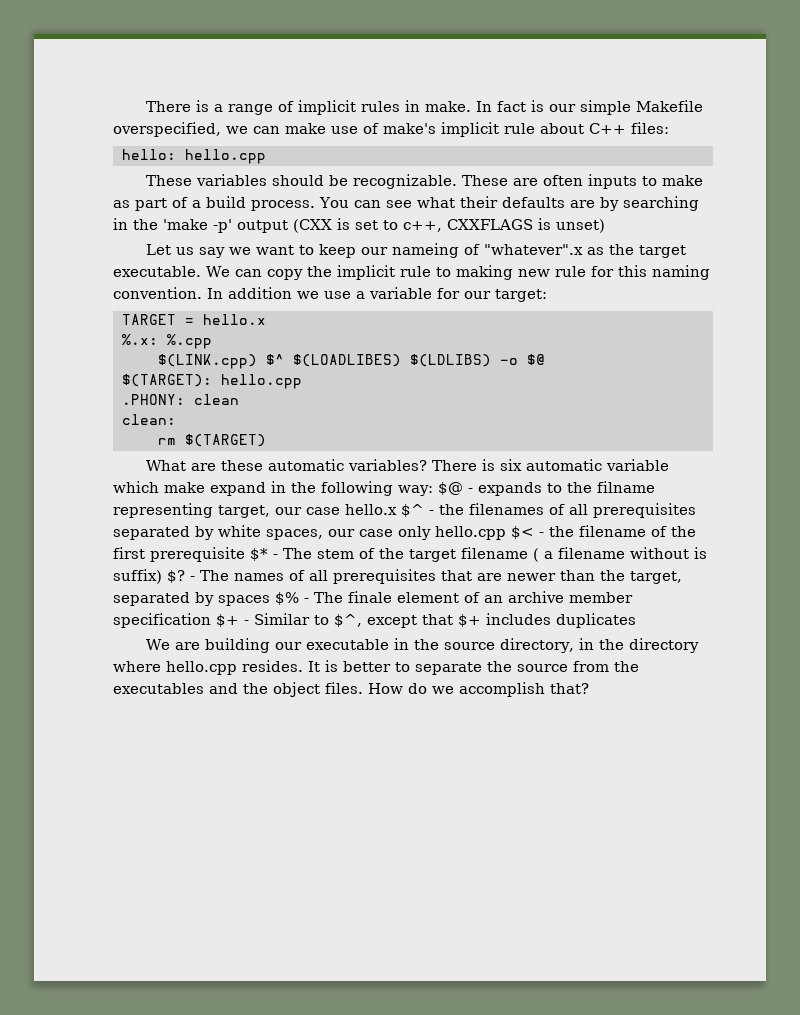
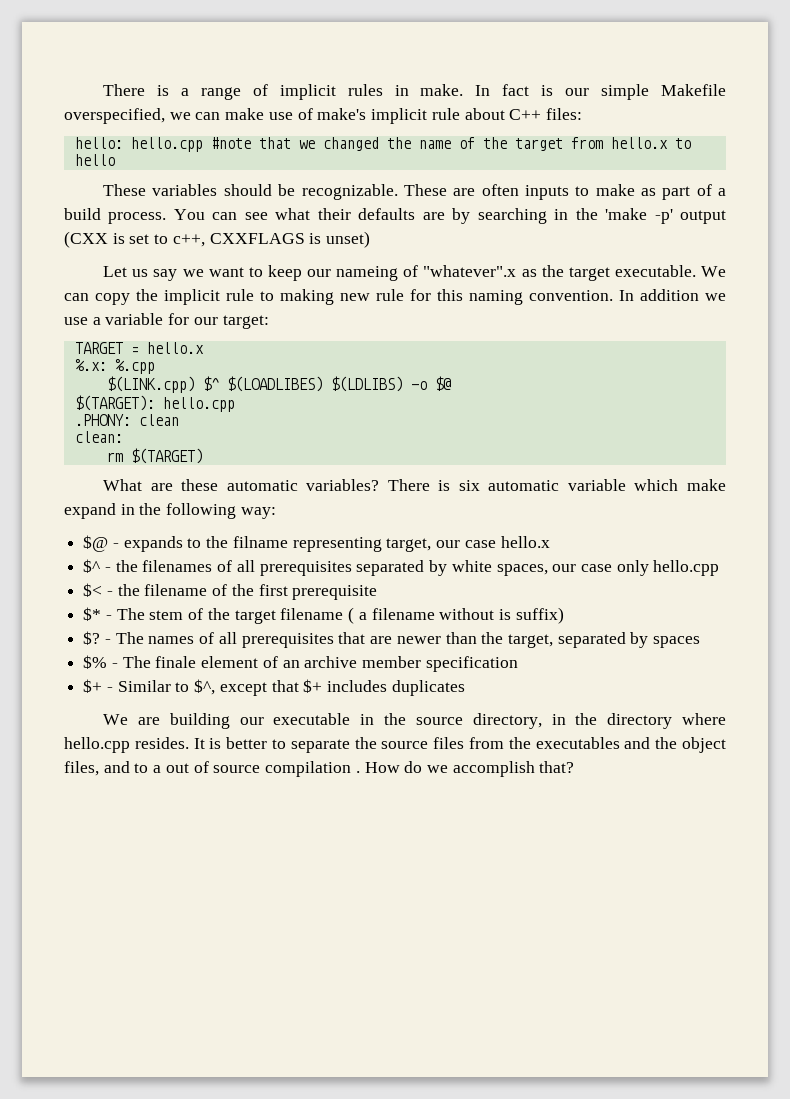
- hello: hello.cpp
+ hello: hello.cpp #note that we changed the name of the target from hello.x to hello
- There is six automatic variable which make expand in the following way: $@ - expands to the filname representing target, our case hello.x $^ - the filenames of all prerequisites separated by white spaces, our case only hello.cpp $< - the filename of the first prerequisite $* - The stem of the target filename ( a filename without is suffix) $?
+ There is six automatic variable which make expand in the following way:
+ $@ - expands to the filname representing target, our case hello.x
+ $^ - the filenames of all prerequisites separated by white spaces, our case only hello.cpp
+ $< - the filename of the first prerequisite
+ $* - The stem of the target filename ( a filename without is suffix)
+ $?
- - The names of all prerequisites that are newer than the target, separated by spaces $% - The finale element of an archive member specification $+ - Similar to $^, except that $+ includes duplicates
+ - The names of all prerequisites that are newer than the target, separated by spaces
+ $% - The finale element of an archive member specification
+ $+ - Similar to $^, except that $+ includes duplicates
- It is better to separate the source from the executables and the object files.
+ It is better to separate the source files from the executables and the object files, and to a out of source compilation .

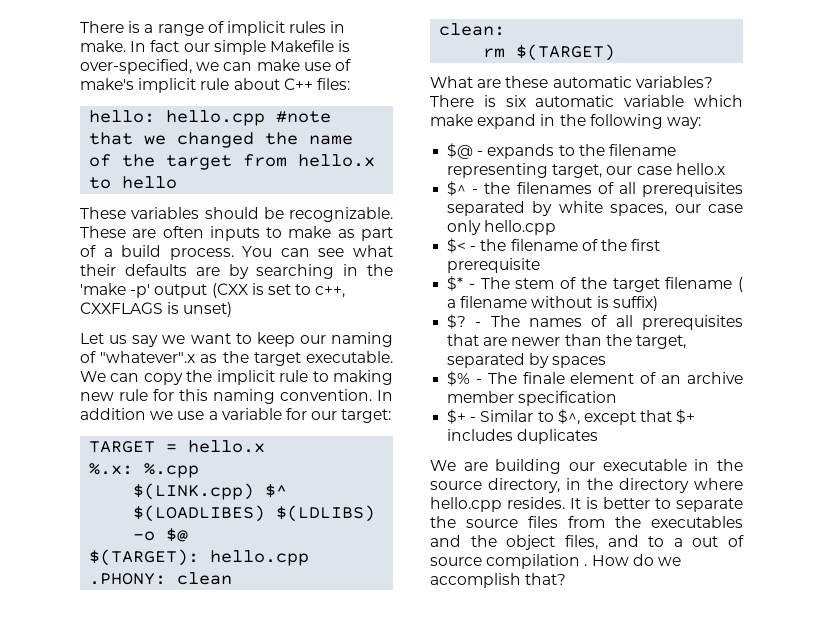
- In fact is our simple Makefile overspecified, we can make use of make's implicit rule about C++ files:
+ In fact our simple Makefile is over-specified, we can make use of make's implicit rule about C++ files:
- Let us say we want to keep our nameing of "whatever".x as the target executable.
+ Let us say we want to keep our naming of "whatever".x as the target executable.
- $@ - expands to the filname representing target, our case hello.x
+ $@ - expands to the filename representing target, our case hello.x

